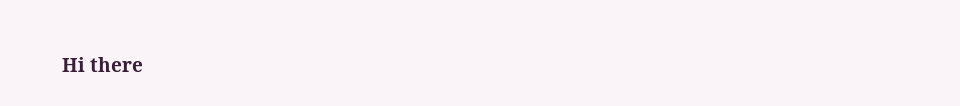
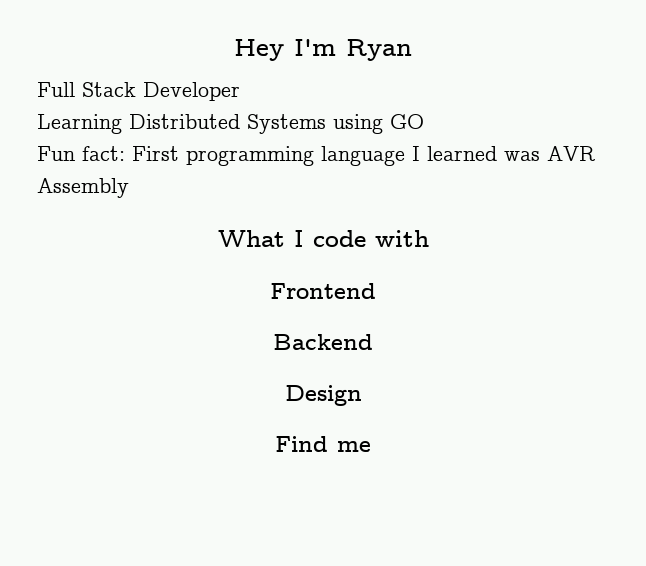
- Hi there
+ Hey I'm Ryan
+ Full Stack Developer
+ Learning Distributed Systems using GO
+ Fun fact: First programming language I learned was AVR Assembly
+ What I code with
+ Frontend
+ Backend
+ Design
+ Find me

